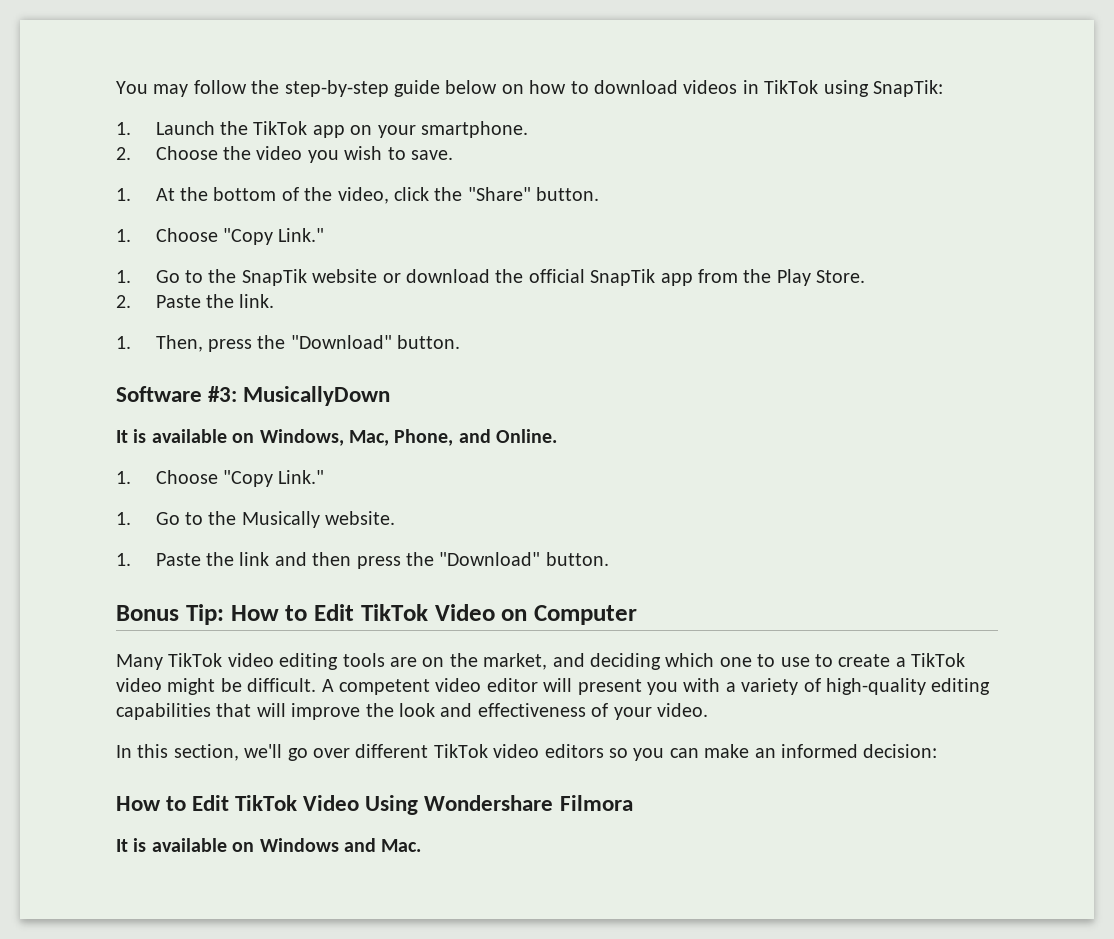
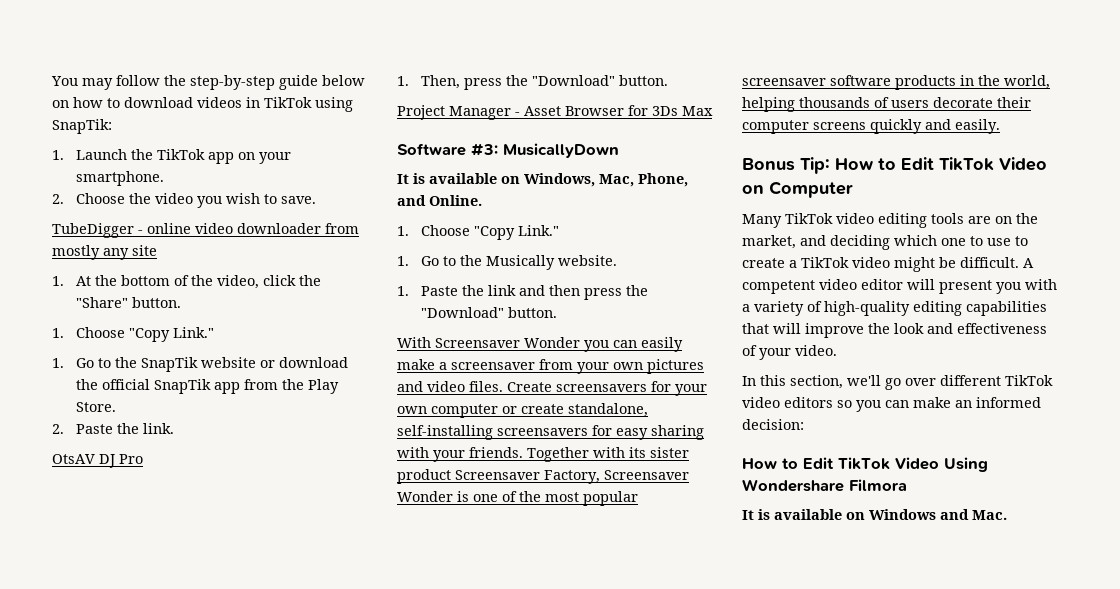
+ TubeDigger - online video downloader from mostly any site
+ OtsAV DJ Pro
+ Project Manager - Asset Browser for 3Ds Max
+ With Screensaver Wonder you can easily make a screensaver from your own pictures and video files. Create screensavers for your own computer or create standalone, self-installing screensavers for easy sharing with your friends. Together with its sister product Screensaver Factory, Screensaver Wonder is one of the most popular screensaver software products in the world, helping thousands of users decorate their computer screens quickly and easily.

